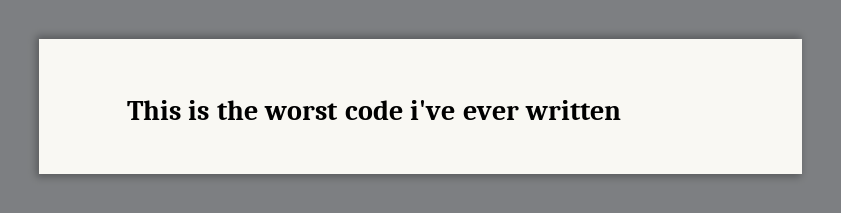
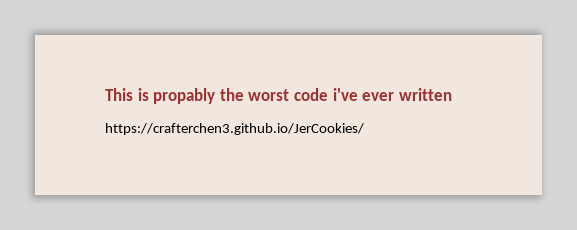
- This is the worst code i've ever written
+ This is propably the worst code i've ever written
+ https://crafterchen3.github.io/JerCookies/

